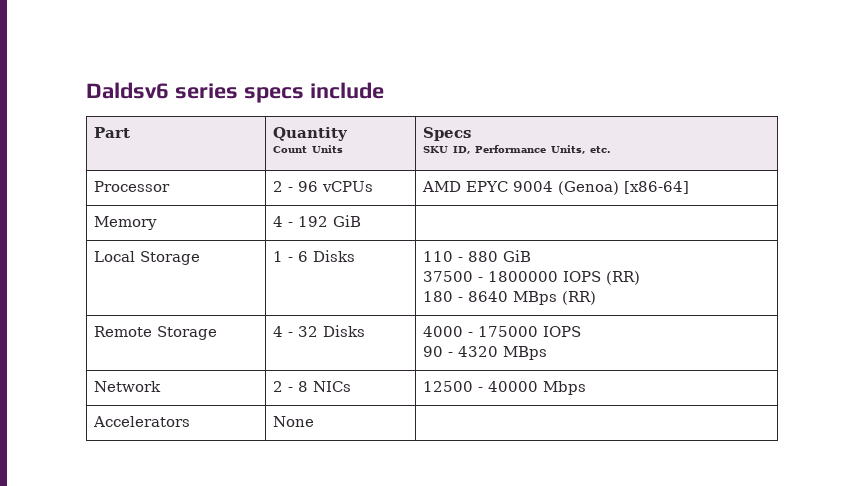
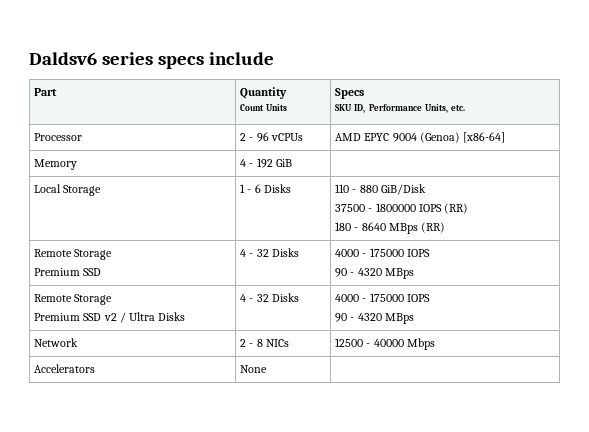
- Local Storage | 1 - 6 Disks | 110 - 880 GiB
+ Local Storage | 1 - 6 Disks | 110 - 880 GiB/Disk
  37500 - 1800000 IOPS (RR)
  180 - 8640 MBps (RR)
- Remote Storage | 4 - 32 Disks | 4000 - 175000 IOPS
+ Remote Storage
+ Premium SSD | 4 - 32 Disks | 4000 - 175000 IOPS
+ 90 - 4320 MBps
+ Remote Storage
+ Premium SSD v2 / Ultra Disks | 4 - 32 Disks | 4000 - 175000 IOPS

